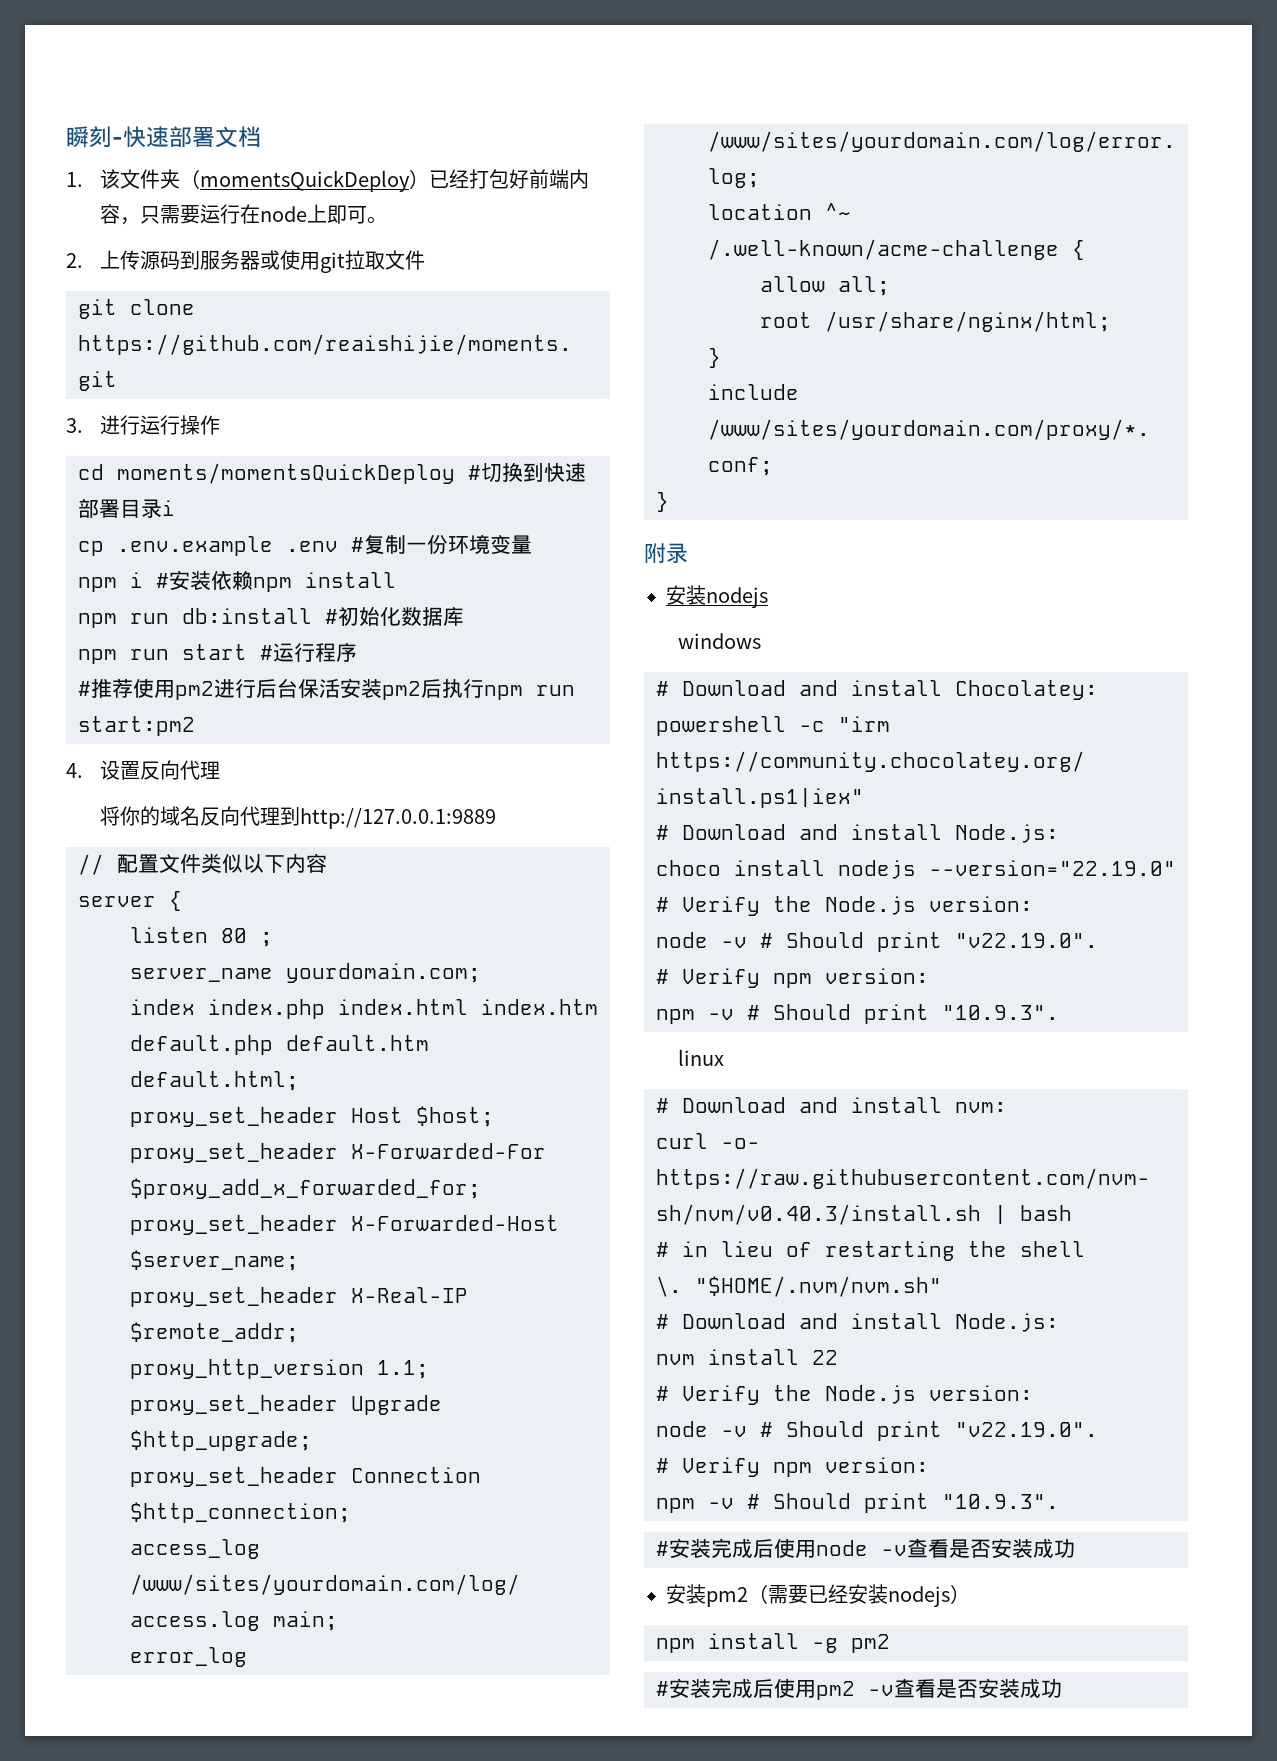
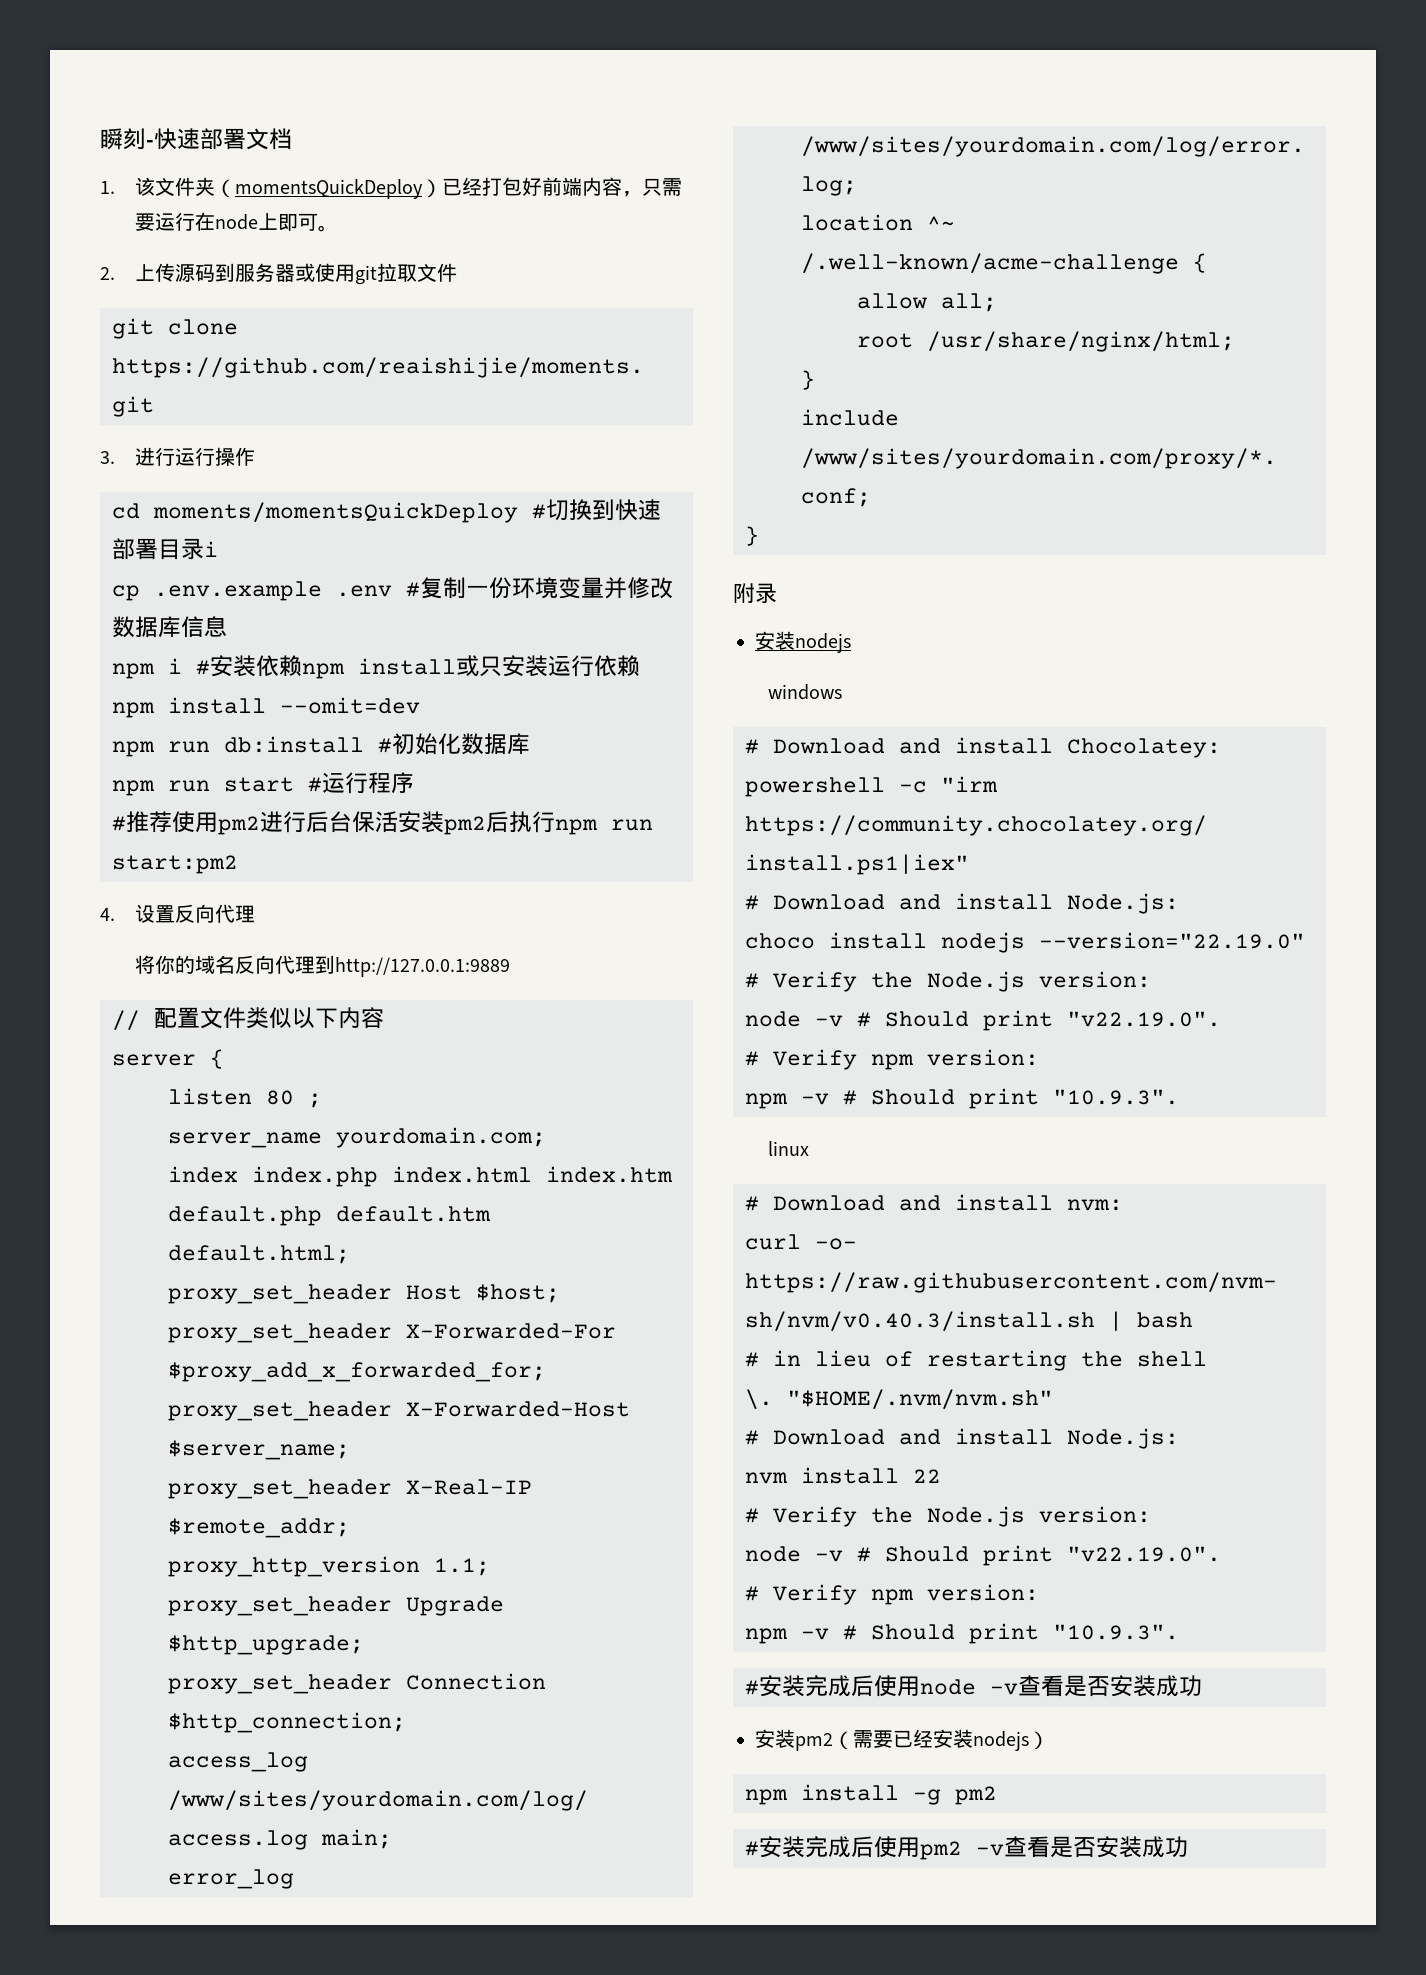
- cp .env.example .env #复制一份环境变量
+ cp .env.example .env #复制一份环境变量并修改数据库信息
- npm i #安装依赖npm install
+ npm i #安装依赖npm install或只安装运行依赖npm install --omit=dev

